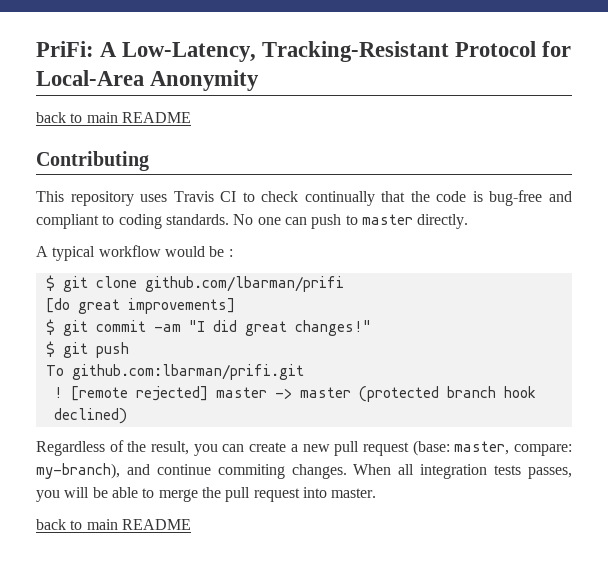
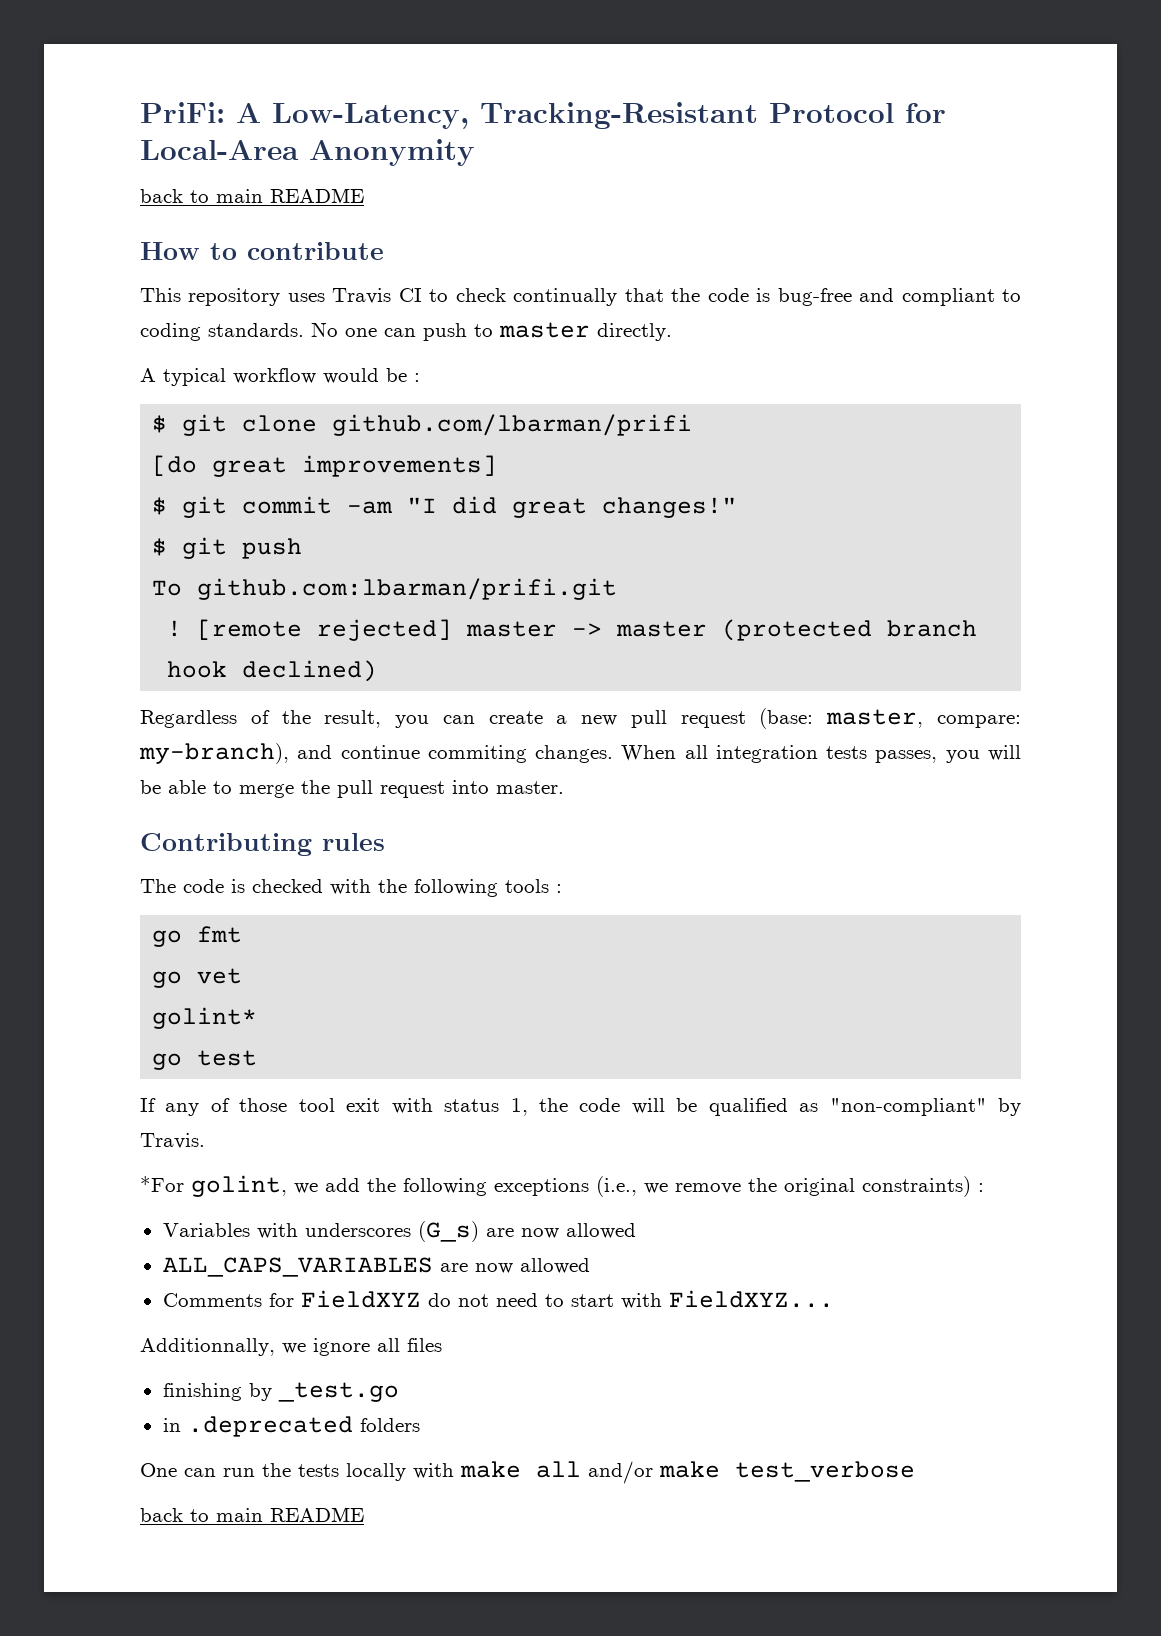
- Contributing
+ How to contribute
+ Contributing rules
+ The code is checked with the following tools :
+ go fmt
+ go vet
+ golint*
+ go test
+ If any of those tool exit with status 1, the code will be qualified as "non-compliant" by Travis.
+ *For golint, we add the following exceptions (i.e., we remove the original constraints) :
+ Variables with underscores (G_s) are now allowed
+ ALL_CAPS_VARIABLES are now allowed
+ Comments for FieldXYZ do not need to start with FieldXYZ...
+ Additionnally, we ignore all files
+ finishing by _test.go
+ in .deprecated folders
+ One can run the tests locally with make all and/or make test_verbose

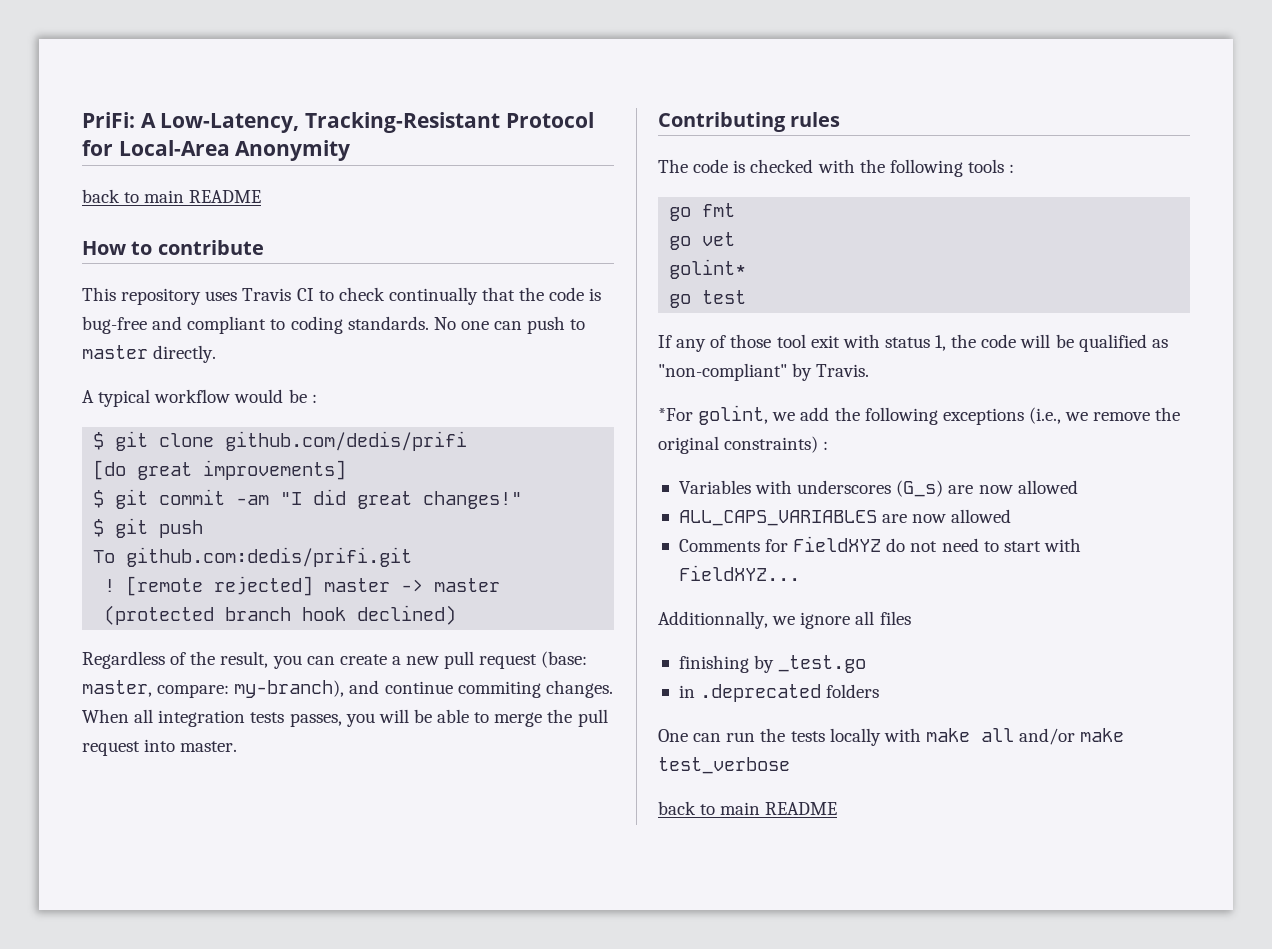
- $ git clone github.com/lbarman/prifi
+ $ git clone github.com/dedis/prifi
- To github.com:lbarman/prifi.git
+ To github.com:dedis/prifi.git

